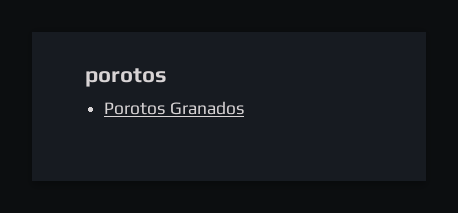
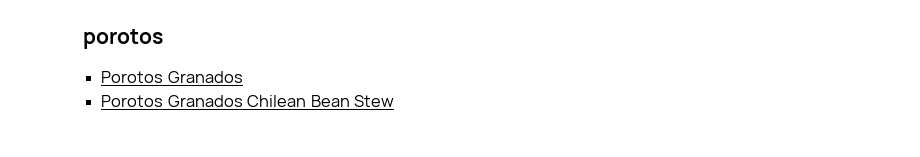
+ Porotos Granados Chilean Bean Stew

